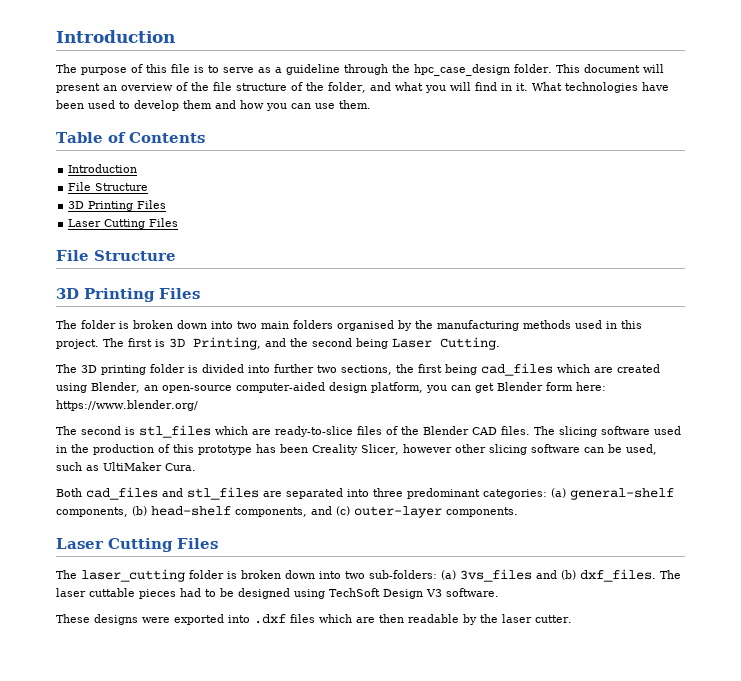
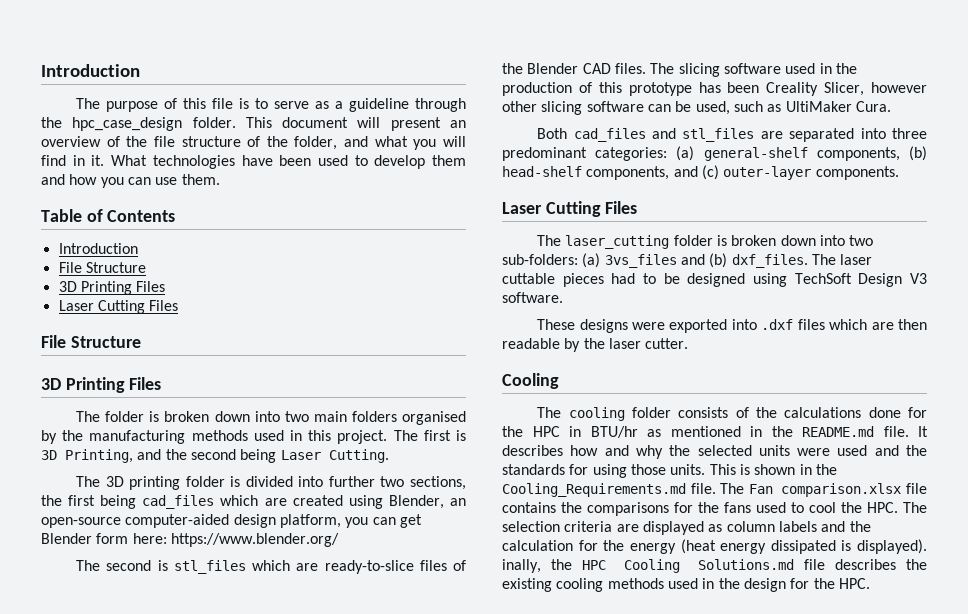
  These designs were exported into .dxf files which are then readable by the laser cutter.
+ Cooling
+ The cooling folder consists of the calculations done for the HPC in BTU/hr as mentioned in the README.md file. It describes how and why the selected units were used and the standards for using those units. This is shown in the Cooling_Requirements.md file. The Fan comparison.xlsx file contains the comparisons for the fans used to cool the HPC. The selection criteria are displayed as column labels and the calculation for the energy (heat energy dissipated is displayed). inally, the HPC Cooling Solutions.md file describes the existing cooling methods used in the design for the HPC.

